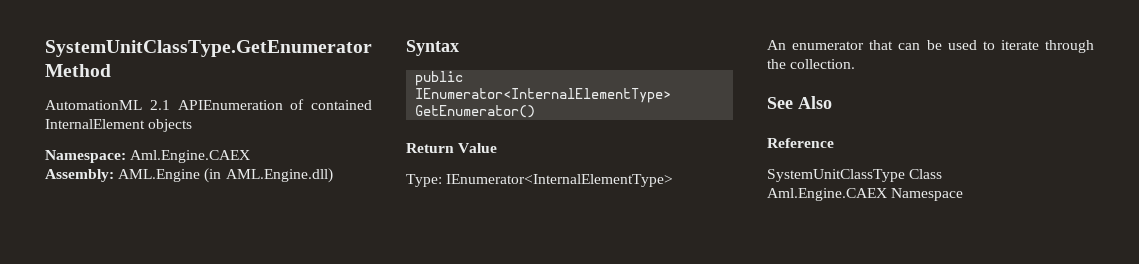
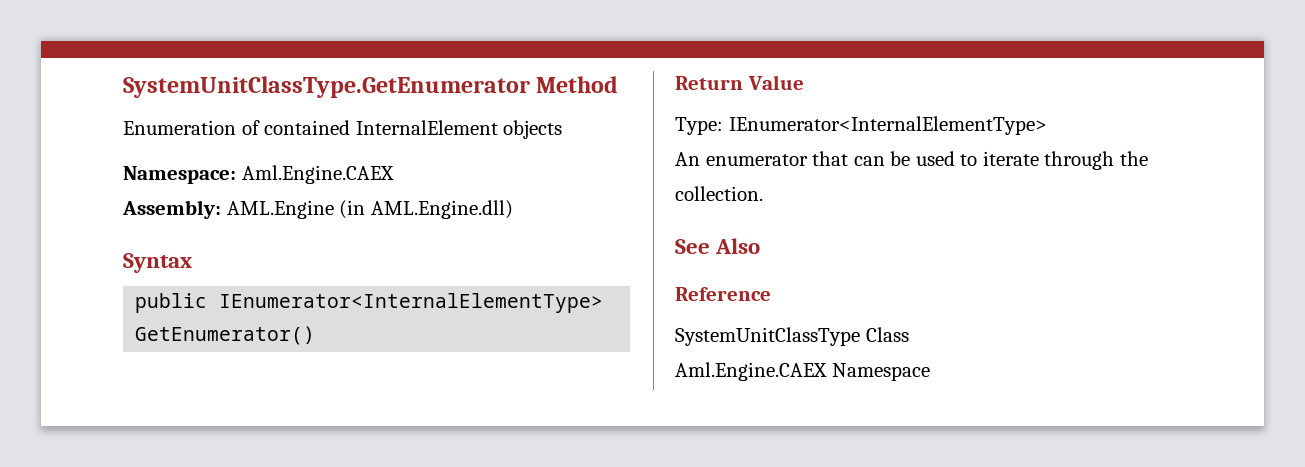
- AutomationML 2.1 APIEnumeration of contained InternalElement objects
+ Enumeration of contained InternalElement objects

